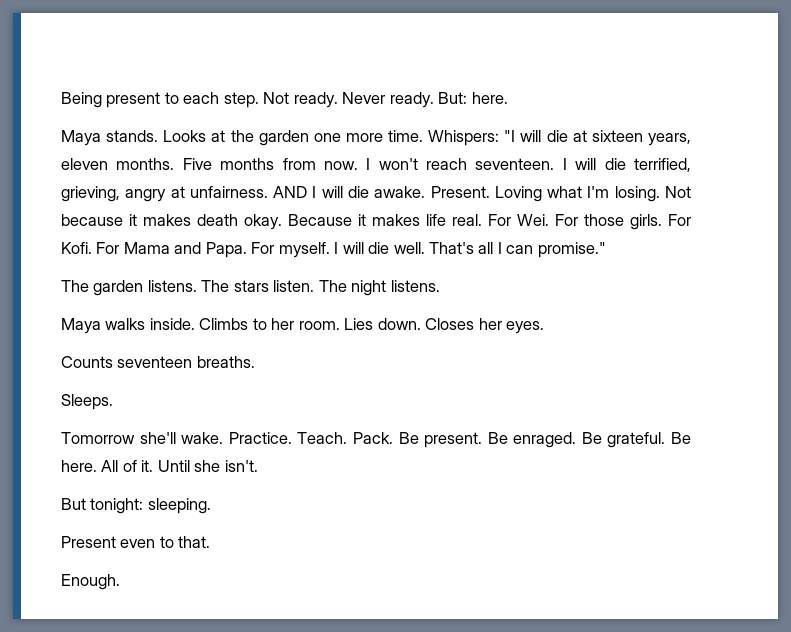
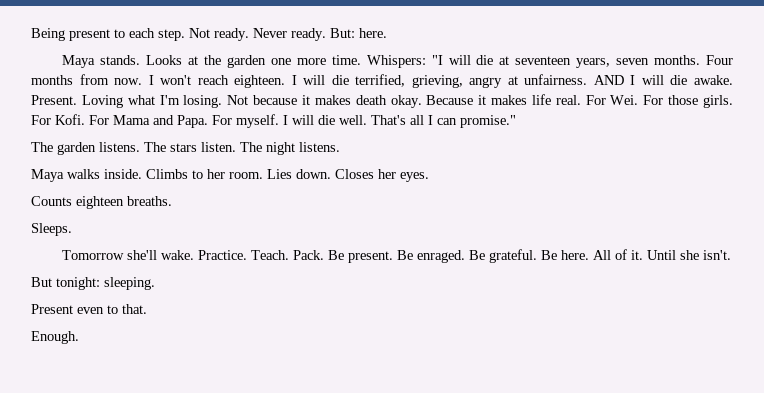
- Whispers: "I will die at sixteen years, eleven months. Five months from now.
+ Whispers: "I will die at seventeen years, seven months. Four months from now.
- I won't reach seventeen.
+ I won't reach eighteen.
- Counts seventeen breaths.
+ Counts eighteen breaths.

